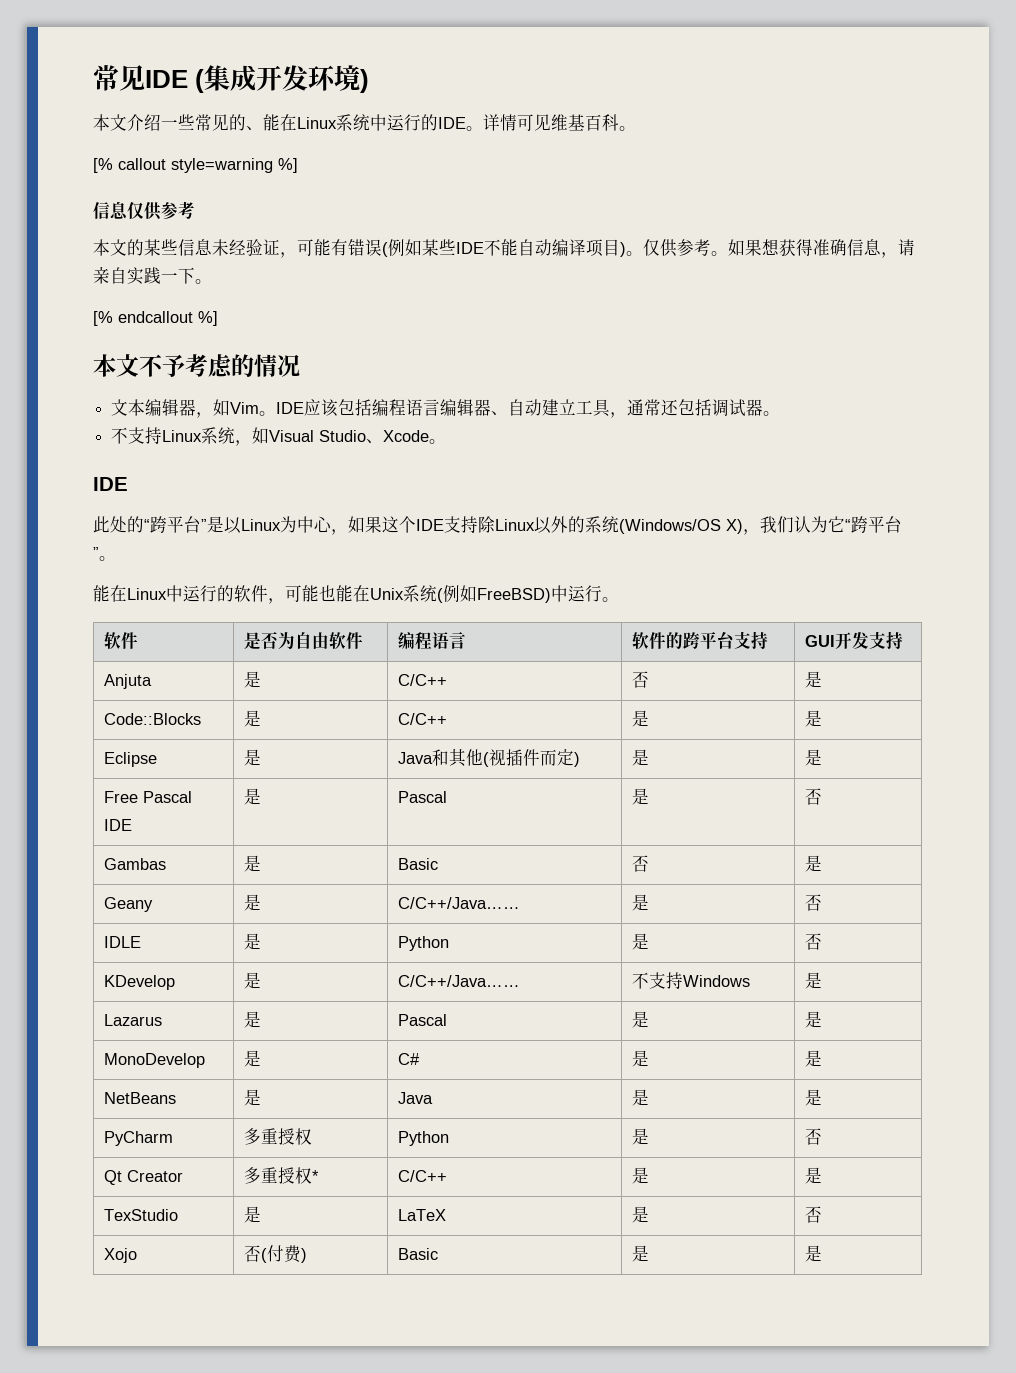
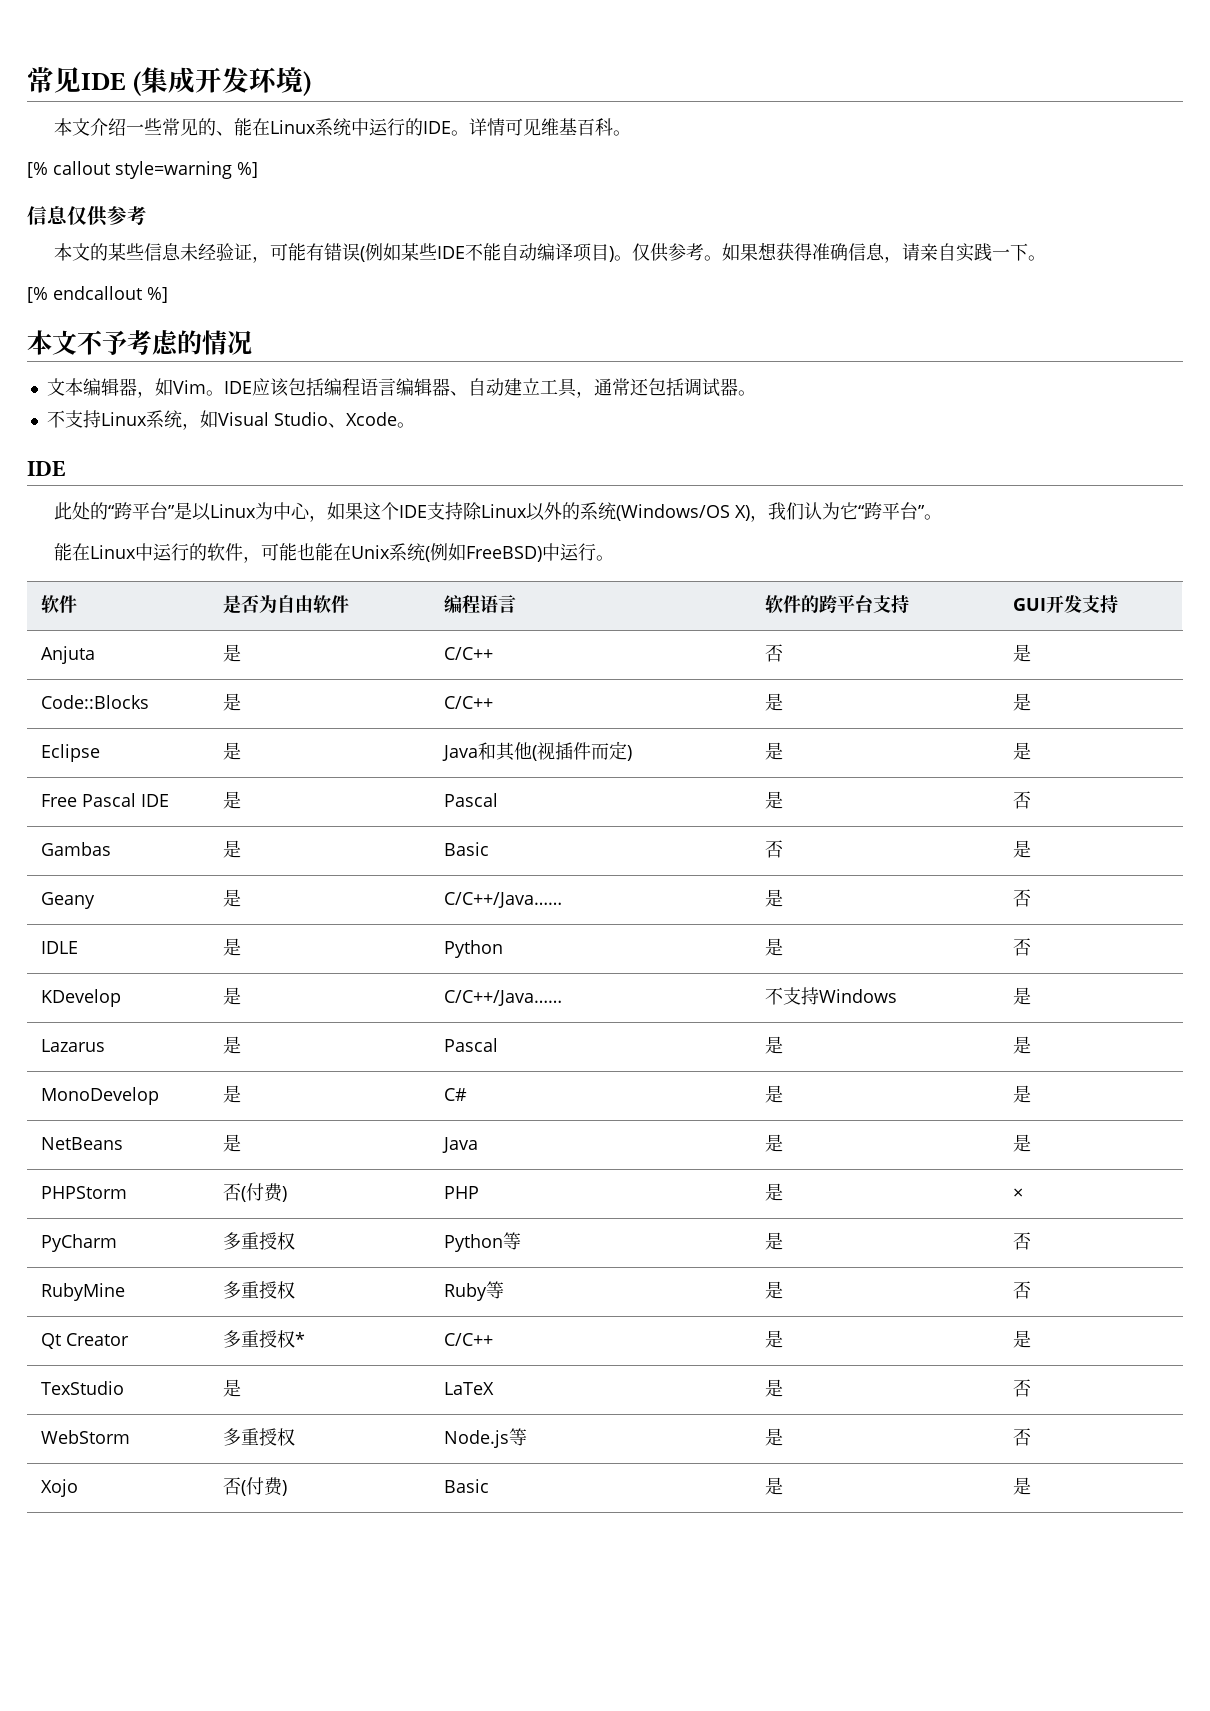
- PyCharm | 多重授权 | Python | 是 | 否
+ PHPStorm | 否(付费) | PHP | 是 | ×
+ PyCharm | 多重授权 | Python等 | 是 | 否
+ RubyMine | 多重授权 | Ruby等 | 是 | 否
+ WebStorm | 多重授权 | Node.js等 | 是 | 否

